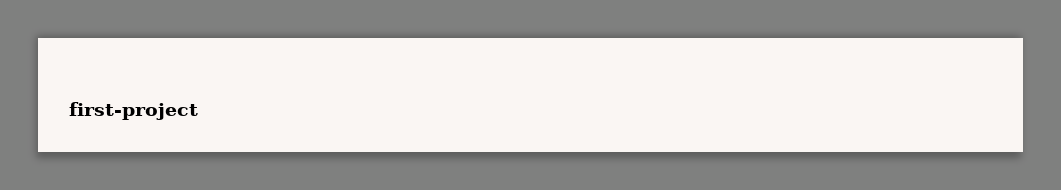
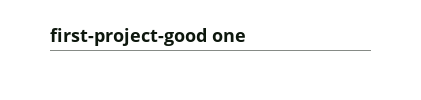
- first-project
+ first-project-good one

